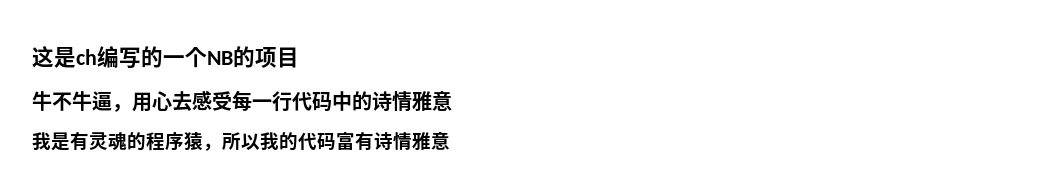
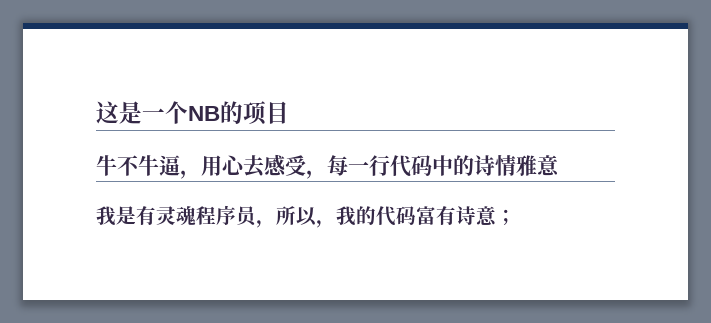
- 这是ch编写的一个NB的项目
+ 这是一个NB的项目
- 牛不牛逼，用心去感受每一行代码中的诗情雅意
+ 牛不牛逼，用心去感受，每一行代码中的诗情雅意
- 我是有灵魂的程序猿，所以我的代码富有诗情雅意
+ 我是有灵魂程序员，所以，我的代码富有诗意；

